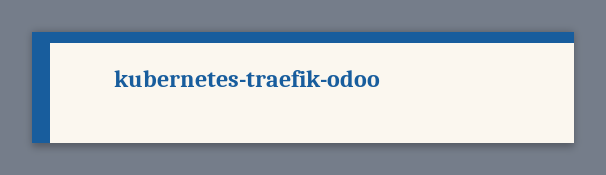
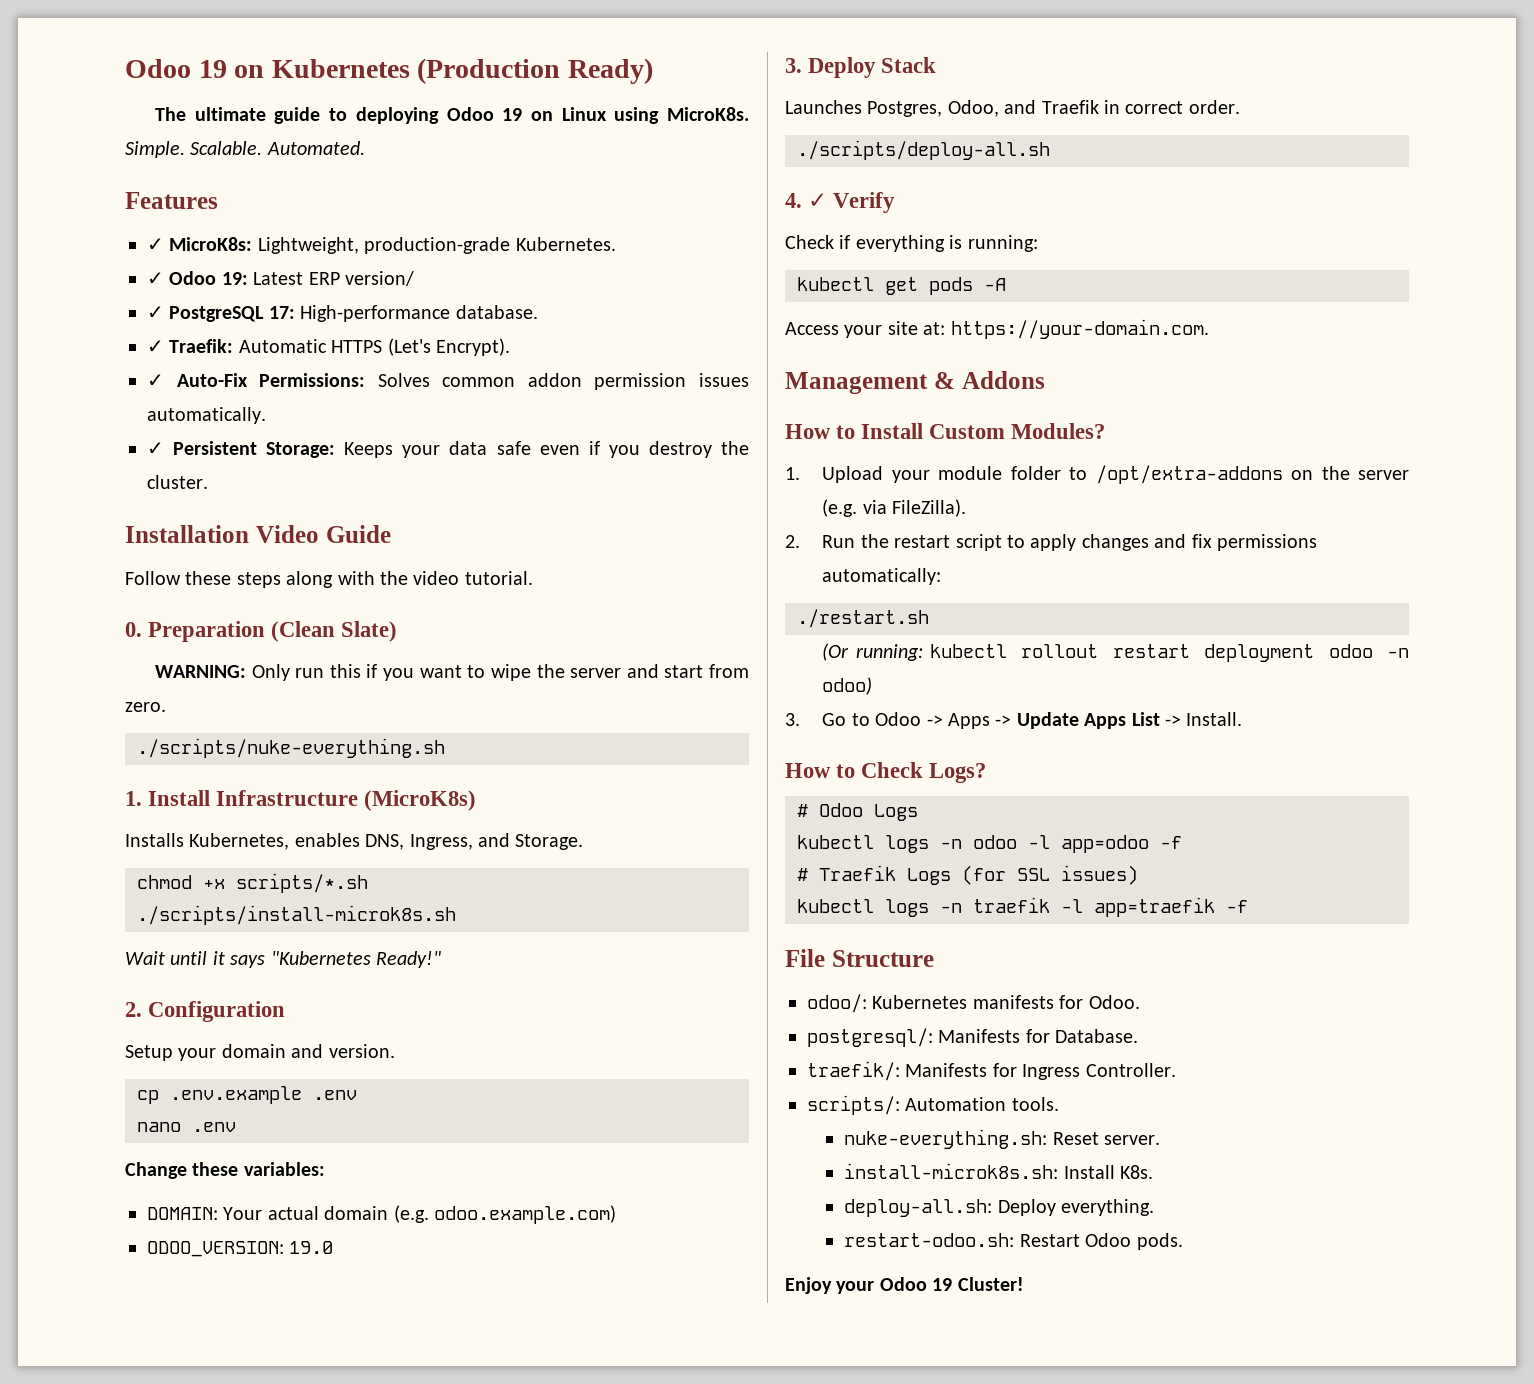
- kubernetes-traefik-odoo
+ Odoo 19 on Kubernetes (Production Ready)
+ The ultimate guide to deploying Odoo 19 on Linux using MicroK8s. Simple. Scalable. Automated.
+ Features
+ ✓ MicroK8s: Lightweight, production-grade Kubernetes.
+ ✓ Odoo 19: Latest ERP version/
+ ✓ PostgreSQL 17: High-performance database.
+ ✓ Traefik: Automatic HTTPS (Let's Encrypt).
+ ✓ Auto-Fix Permissions: Solves common addon permission issues automatically.
+ ✓ Persistent Storage: Keeps your data safe even if you destroy the cluster.
+ Installation Video Guide
+ Follow these steps along with the video tutorial.
+ 0. Preparation (Clean Slate)
+ WARNING: Only run this if you want to wipe the server and start from zero.
+ ./scripts/nuke-everything.sh
+ 1. Install Infrastructure (MicroK8s)
+ Installs Kubernetes, enables DNS, Ingress, and Storage.
+ chmod +x scripts/*.sh
+ ./scripts/install-microk8s.sh
+ Wait until it says "Kubernetes Ready!"
+ 2. Configuration
+ Setup your domain and version.
+ cp .env.example .env
+ nano .env
+ Change these variables:
+ DOMAIN: Your actual domain (e.g. odoo.example.com)
+ ODOO_VERSION: 19.0
+ 3. Deploy Stack
+ Launches Postgres, Odoo, and Traefik in correct order.
+ ./scripts/deploy-all.sh
+ 4. ✓ Verify
+ Check if everything is running:
+ kubectl get pods -A
+ Access your site at: https://your-domain.com.
+ Management & Addons
+ How to Install Custom Modules?
+ 1. Upload your module folder to /opt/extra-addons on the server (e.g. via FileZilla).
+ 2. Run the restart script to apply changes and fix permissions automatically:
+ ./restart.sh
+ (Or running: kubectl rollout restart deployment odoo -n odoo)
+ 3. Go to Odoo -> Apps -> Update Apps List -> Install.
+ How to Check Logs?
+ # Odoo Logs
+ kubectl logs -n odoo -l app=odoo -f
+ # Traefik Logs (for SSL issues)
+ kubectl logs -n traefik -l app=traefik -f
+ File Structure
+ odoo/: Kubernetes manifests for Odoo.
+ postgresql/: Manifests for Database.
+ traefik/: Manifests for Ingress Controller.
+ scripts/: Automation tools.
+ nuke-everything.sh: Reset server.
+ install-microk8s.sh: Install K8s.
+ deploy-all.sh: Deploy everything.
+ restart-odoo.sh: Restart Odoo pods.
+ Enjoy your Odoo 19 Cluster!

